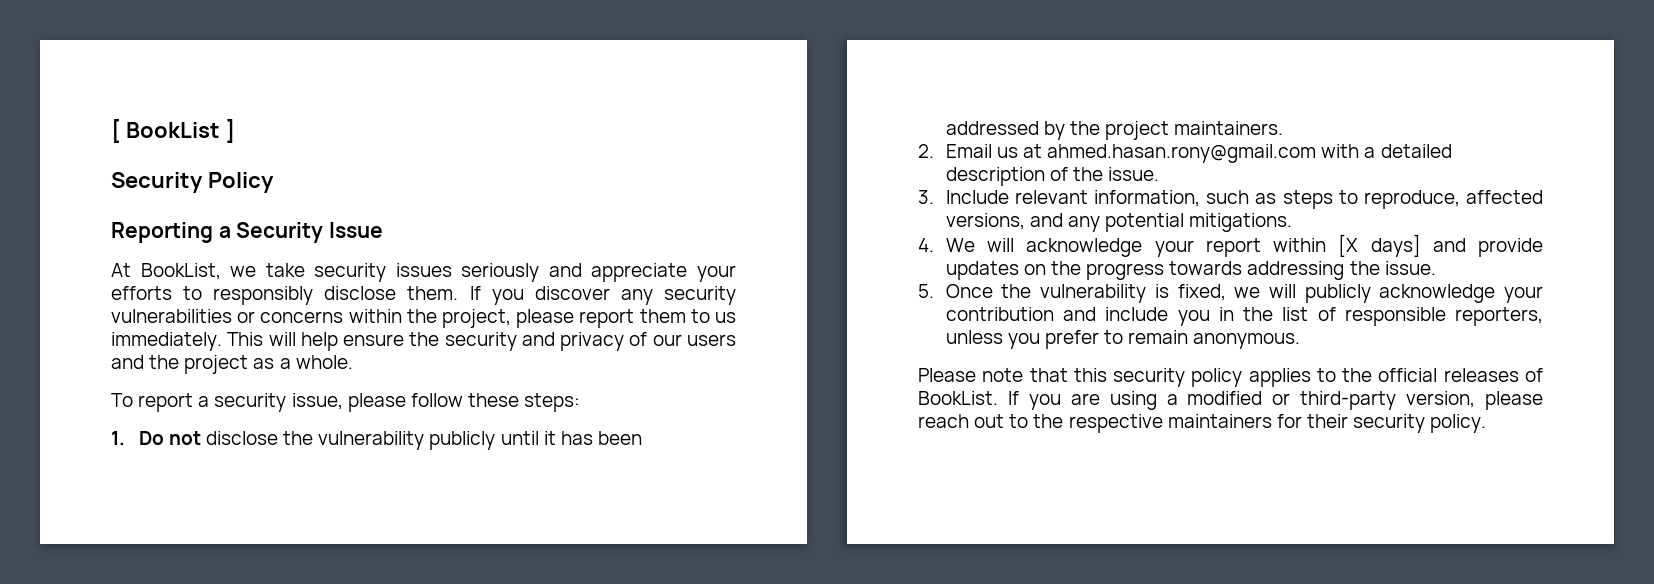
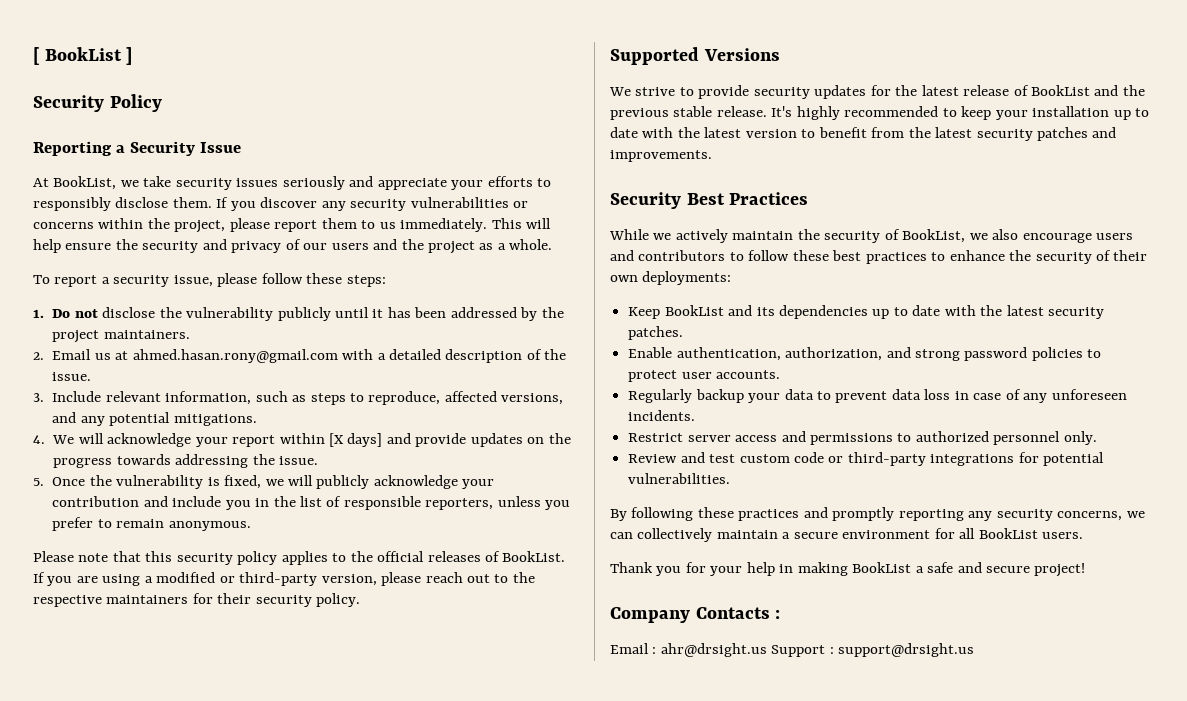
+ Supported Versions
+ We strive to provide security updates for the latest release of BookList and the previous stable release. It's highly recommended to keep your installation up to date with the latest version to benefit from the latest security patches and improvements.
+ Security Best Practices
+ While we actively maintain the security of BookList, we also encourage users and contributors to follow these best practices to enhance the security of their own deployments:
+ Keep BookList and its dependencies up to date with the latest security patches.
+ Enable authentication, authorization, and strong password policies to protect user accounts.
+ Regularly backup your data to prevent data loss in case of any unforeseen incidents.
+ Restrict server access and permissions to authorized personnel only.
+ Review and test custom code or third-party integrations for potential vulnerabilities.
+ By following these practices and promptly reporting any security concerns, we can collectively maintain a secure environment for all BookList users.
+ Thank you for your help in making BookList a safe and secure project!
+ Company Contacts :
+ Email : ahr@drsight.us Support : support@drsight.us

